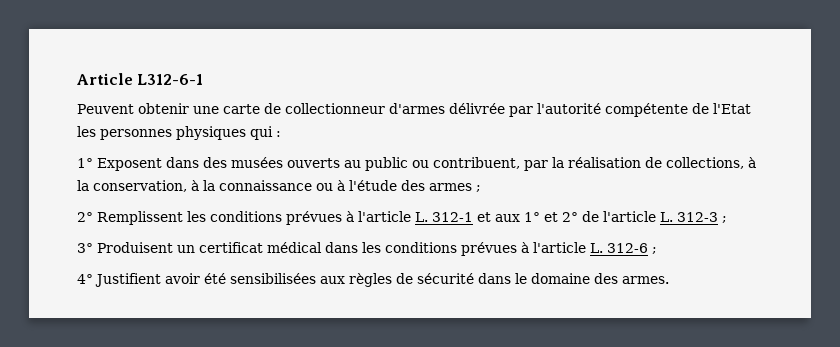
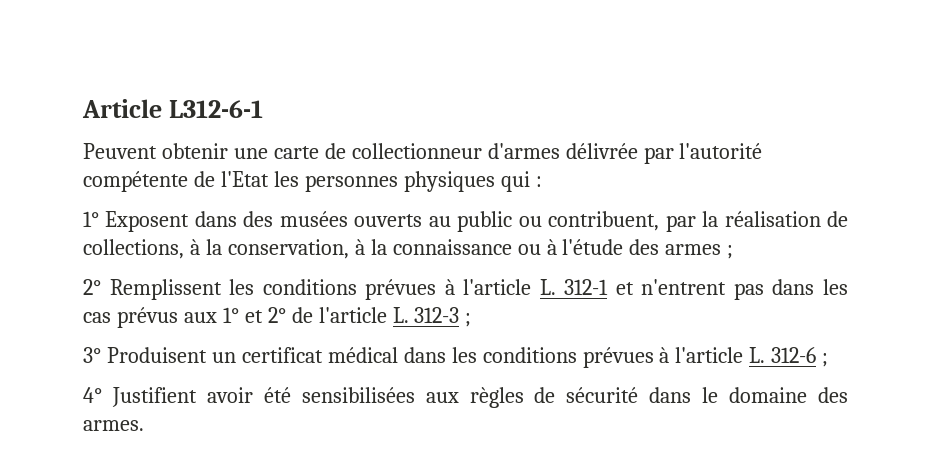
- 2° Remplissent les conditions prévues à l'article L. 312-1 et aux 1° et 2° de l'article L. 312-3 ;
+ 2° Remplissent les conditions prévues à l'article L. 312-1 et n'entrent pas dans les cas prévus aux 1° et 2° de l'article L. 312-3 ;

